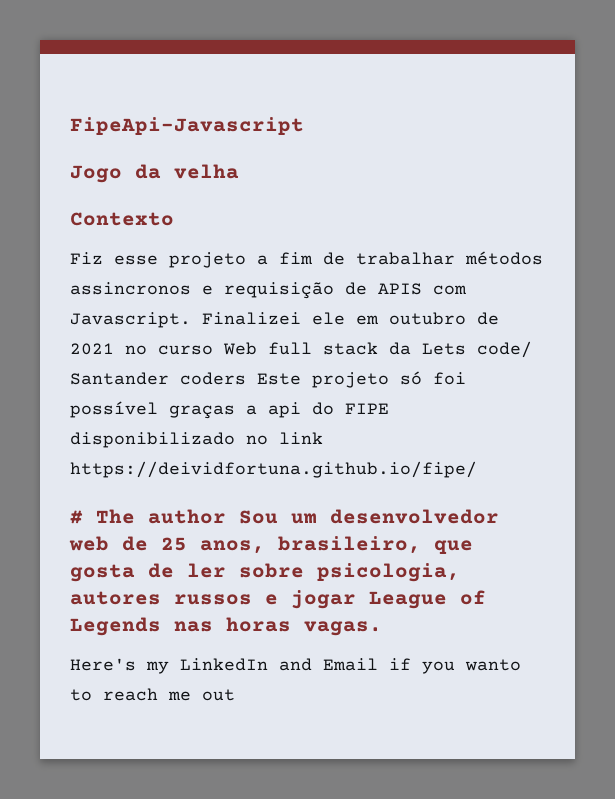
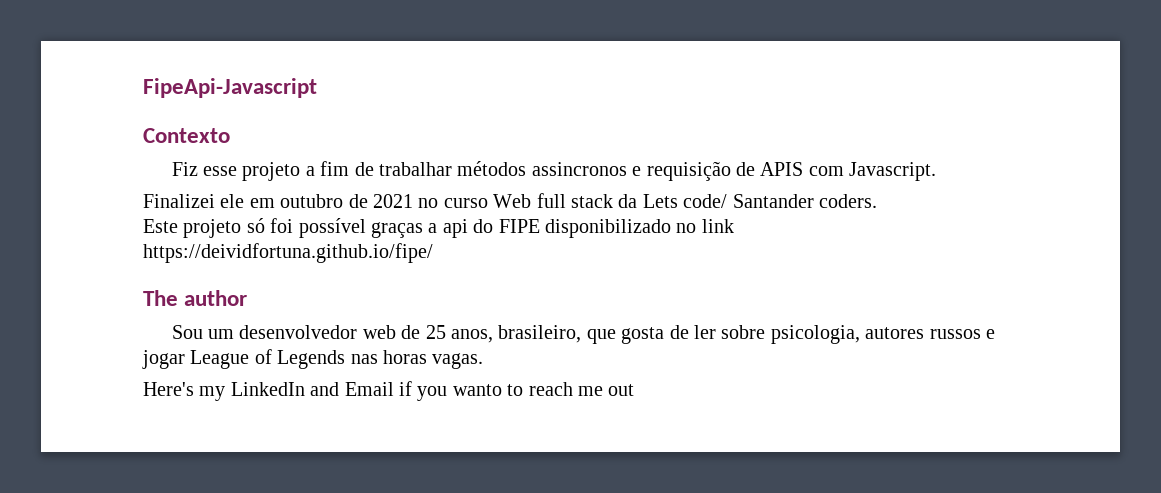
- Jogo da velha
- Fiz esse projeto a fim de trabalhar métodos assincronos e requisição de APIS com Javascript. Finalizei ele em outubro de 2021 no curso Web full stack da Lets code/ Santander coders Este projeto só foi possível graças a api do FIPE disponibilizado no link https://deividfortuna.github.io/fipe/
+ Fiz esse projeto a fim de trabalhar métodos assincronos e requisição de APIS com Javascript.
+ Finalizei ele em outubro de 2021 no curso Web full stack da Lets code/ Santander coders.
+ Este projeto só foi possível graças a api do FIPE disponibilizado no link https://deividfortuna.github.io/fipe/
- # The author Sou um desenvolvedor web de 25 anos, brasileiro, que gosta de ler sobre psicologia, autores russos e jogar League of Legends nas horas vagas.
+ The author
+ Sou um desenvolvedor web de 25 anos, brasileiro, que gosta de ler sobre psicologia, autores russos e jogar League of Legends nas horas vagas.

